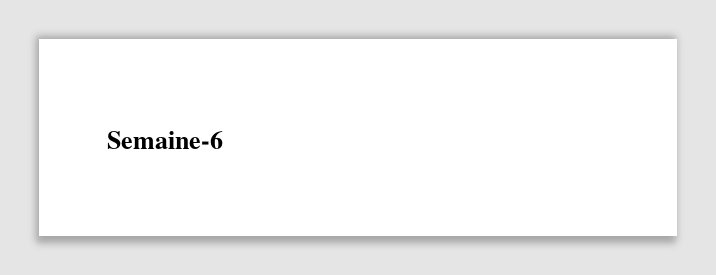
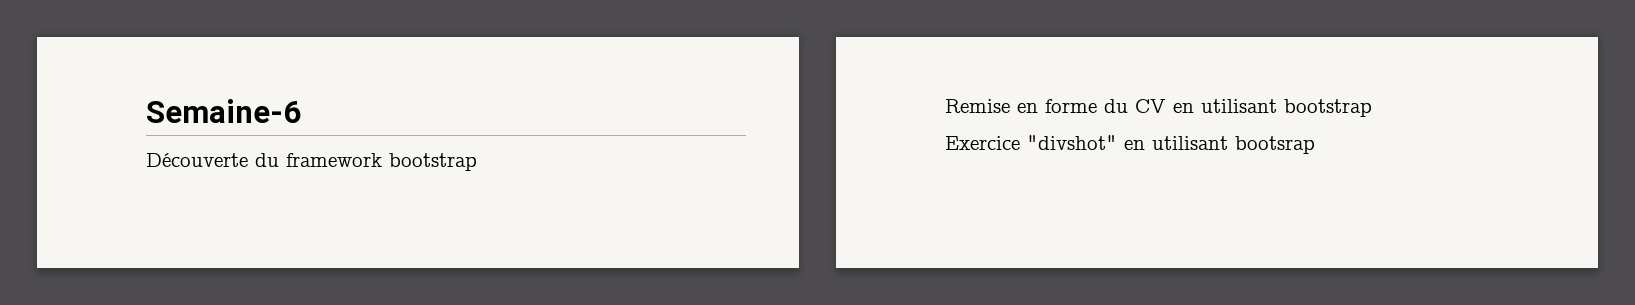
+ Découverte du framework bootstrap
+ Remise en forme du CV en utilisant bootstrap
+ Exercice "divshot" en utilisant bootsrap

